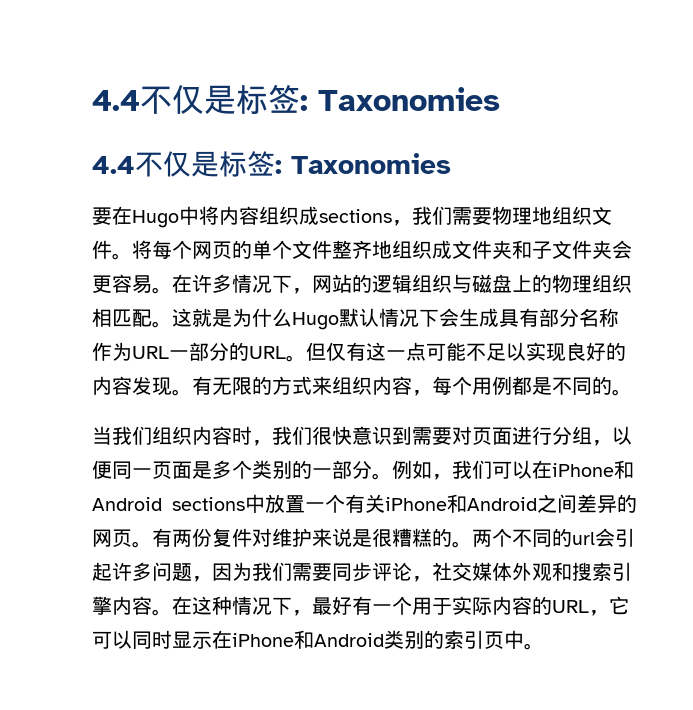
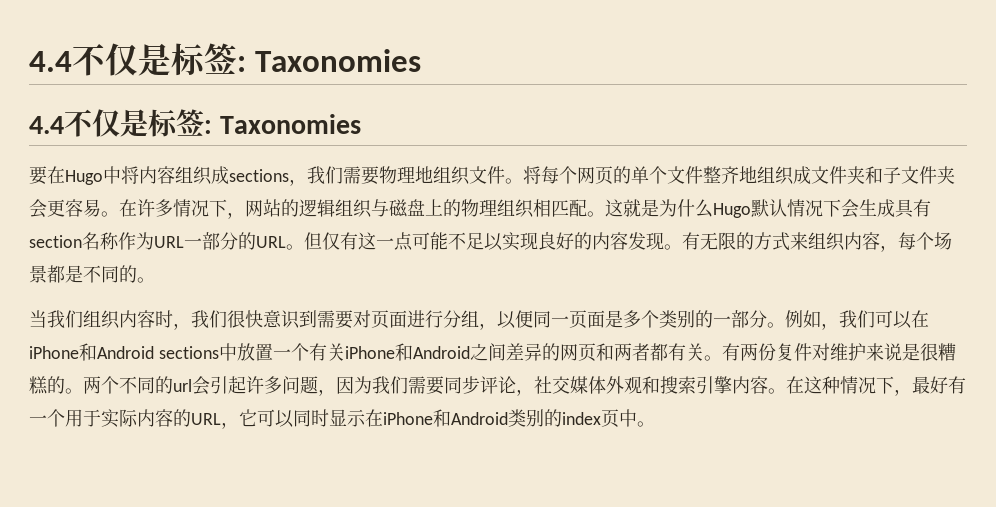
- 这就是为什么Hugo默认情况下会生成具有部分名称作为URL一部分的URL。
+ 这就是为什么Hugo默认情况下会生成具有section名称作为URL一部分的URL。
- 有无限的方式来组织内容，每个用例都是不同的。
+ 有无限的方式来组织内容，每个场景都是不同的。
- 例如，我们可以在iPhone和Android sections中放置一个有关iPhone和Android之间差异的网页。
+ 例如，我们可以在iPhone和Android sections中放置一个有关iPhone和Android之间差异的网页和两者都有关。
- 在这种情况下，最好有一个用于实际内容的URL，它可以同时显示在iPhone和Android类别的索引页中。
+ 在这种情况下，最好有一个用于实际内容的URL，它可以同时显示在iPhone和Android类别的index页中。

